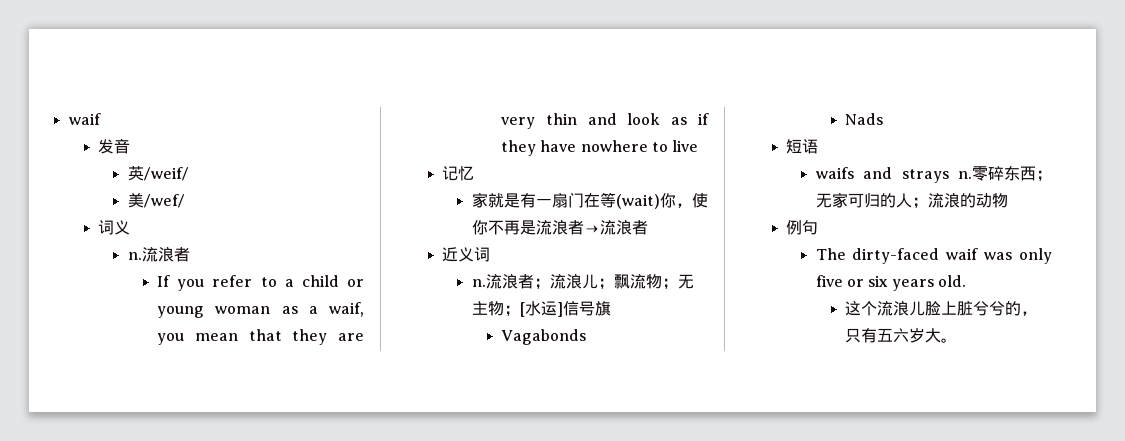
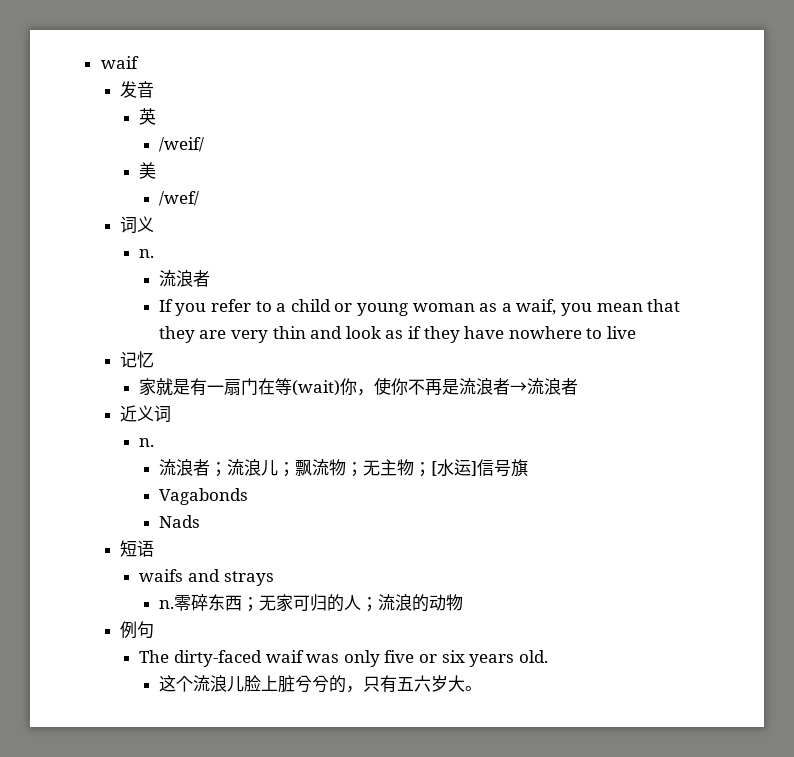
- 英/weif/
+ 英
+ /weif/
- 美/wef/
+ 美
+ /wef/
  词义
- n.流浪者
+ n.
+ 流浪者
  近义词
- n.流浪者；流浪儿；飘流物；无主物；[水运]信号旗
+ n.
+ 流浪者；流浪儿；飘流物；无主物；[水运]信号旗
- waifs and strays n.
+ waifs and strays
+ n.

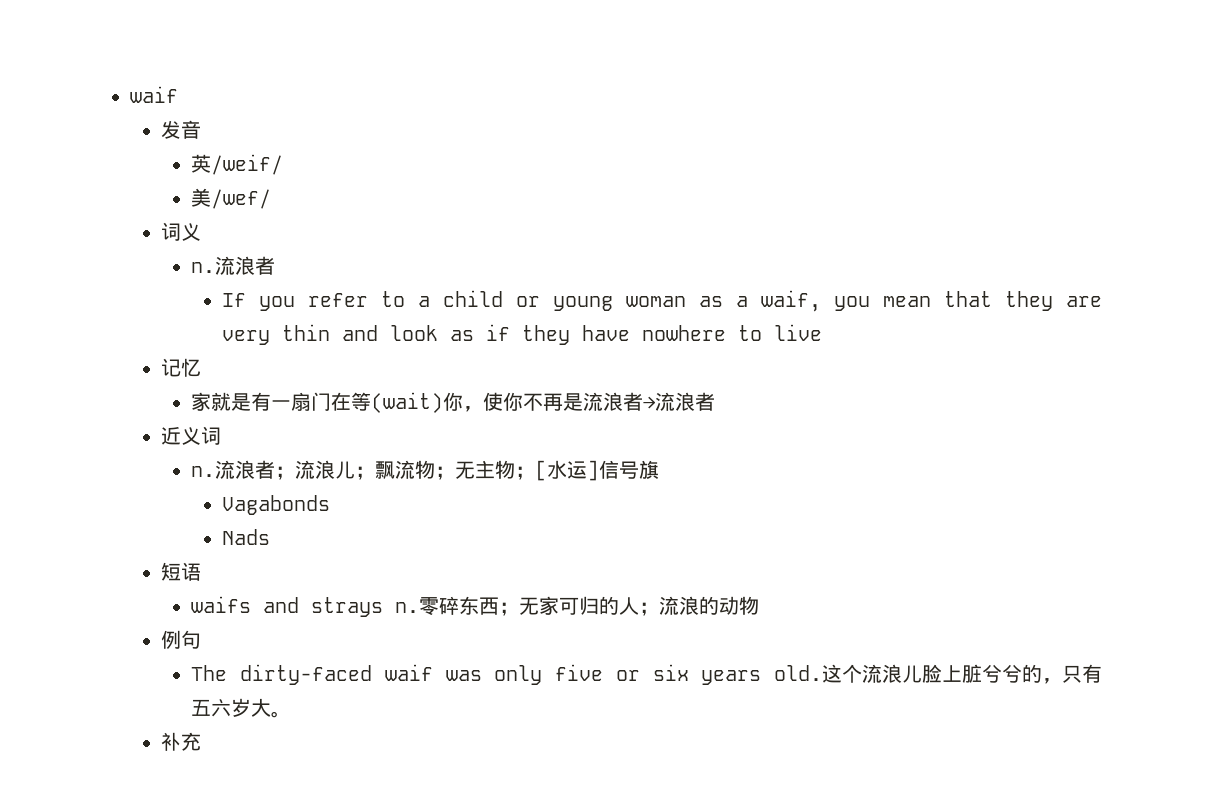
- 英
- /weif/
+ 英/weif/
- 美
- /wef/
+ 美/wef/
  词义
- n.
- 流浪者
+ n.流浪者
  近义词
- n.
- 流浪者；流浪儿；飘流物；无主物；[水运]信号旗
+ n.流浪者；流浪儿；飘流物；无主物；[水运]信号旗
- waifs and strays
- n.
+ waifs and strays n.
- The dirty-faced waif was only five or six years old.
- 这个流浪儿脸上脏兮兮的，只有五六岁大。
+ The dirty-faced waif was only five or six years old.这个流浪儿脸上脏兮兮的，只有五六岁大。
+ 补充

